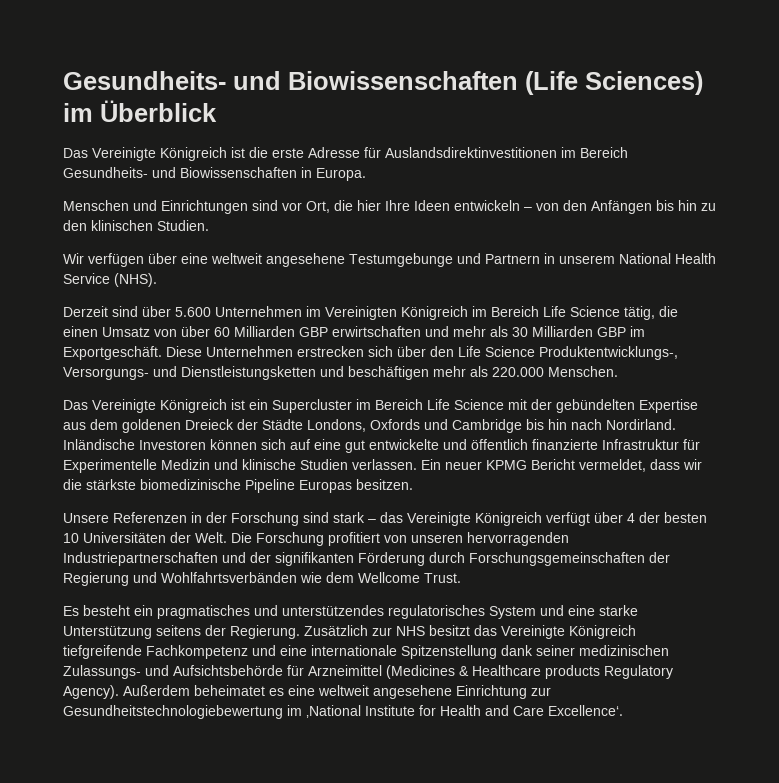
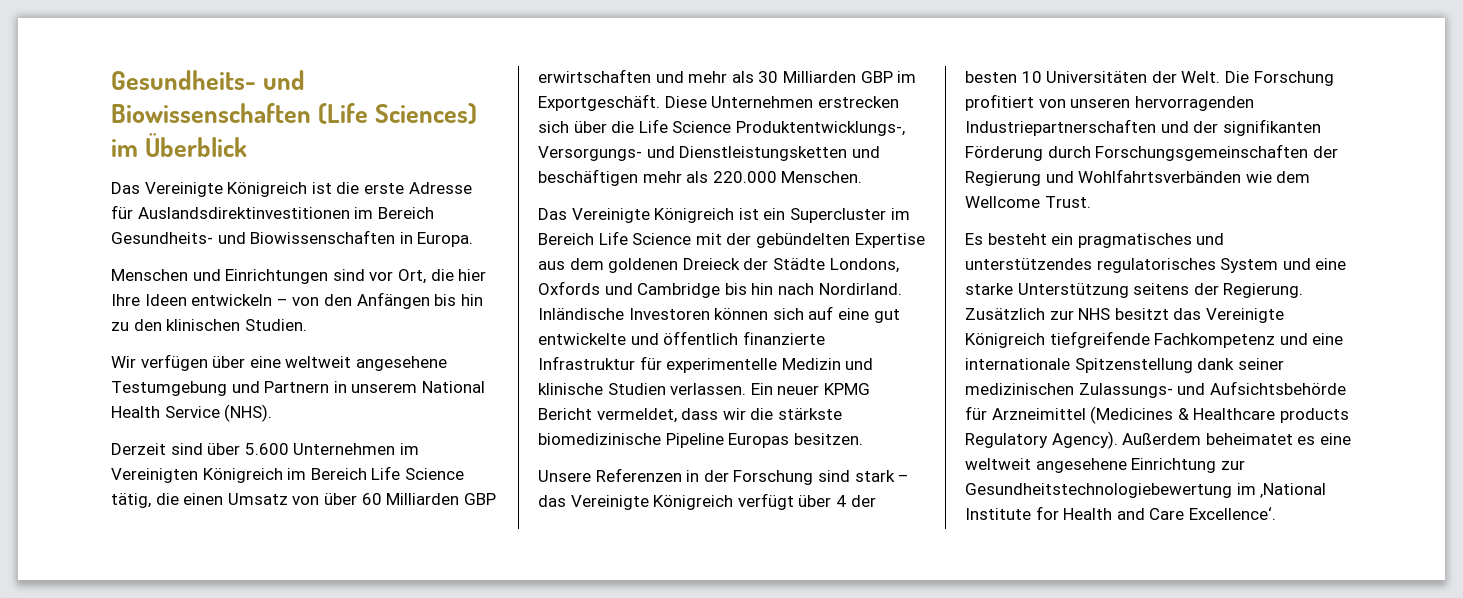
- Wir verfügen über eine weltweit angesehene Testumgebunge und Partnern in unserem National Health Service (NHS).
+ Wir verfügen über eine weltweit angesehene Testumgebung und Partnern in unserem National Health Service (NHS).
- Diese Unternehmen erstrecken sich über den Life Science Produktentwicklungs-, Versorgungs- und Dienstleistungsketten und beschäftigen mehr als 220.000 Menschen.
+ Diese Unternehmen erstrecken sich über die Life Science Produktentwicklungs-, Versorgungs- und Dienstleistungsketten und beschäftigen mehr als 220.000 Menschen.
- Inländische Investoren können sich auf eine gut entwickelte und öffentlich finanzierte Infrastruktur für Experimentelle Medizin und klinische Studien verlassen.
+ Inländische Investoren können sich auf eine gut entwickelte und öffentlich finanzierte Infrastruktur für experimentelle Medizin und klinische Studien verlassen.

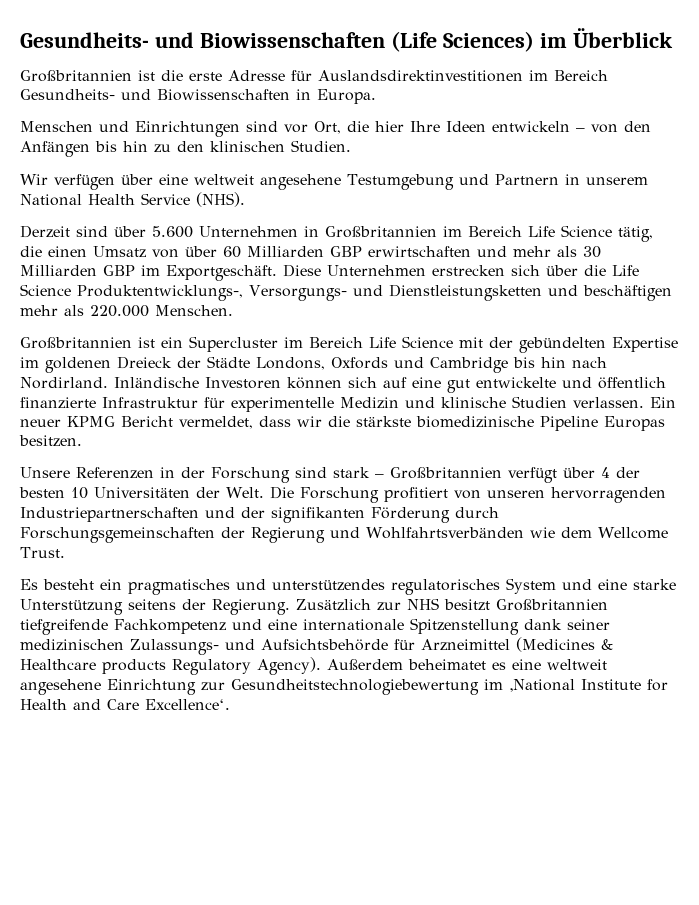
- Das Vereinigte Königreich ist die erste Adresse für Auslandsdirektinvestitionen im Bereich Gesundheits- und Biowissenschaften in Europa.
+ Großbritannien ist die erste Adresse für Auslandsdirektinvestitionen im Bereich Gesundheits- und Biowissenschaften in Europa.
- Derzeit sind über 5.600 Unternehmen im Vereinigten Königreich im Bereich Life Science tätig, die einen Umsatz von über 60 Milliarden GBP erwirtschaften und mehr als 30 Milliarden GBP im Exportgeschäft.
+ Derzeit sind über 5.600 Unternehmen in Großbritannien im Bereich Life Science tätig, die einen Umsatz von über 60 Milliarden GBP erwirtschaften und mehr als 30 Milliarden GBP im Exportgeschäft.
- Das Vereinigte Königreich ist ein Supercluster im Bereich Life Science mit der gebündelten Expertise aus dem goldenen Dreieck der Städte Londons, Oxfords und Cambridge bis hin nach Nordirland.
+ Großbritannien ist ein Supercluster im Bereich Life Science mit der gebündelten Expertise im goldenen Dreieck der Städte Londons, Oxfords und Cambridge bis hin nach Nordirland.
- Unsere Referenzen in der Forschung sind stark – das Vereinigte Königreich verfügt über 4 der besten 10 Universitäten der Welt.
+ Unsere Referenzen in der Forschung sind stark – Großbritannien verfügt über 4 der besten 10 Universitäten der Welt.
- Zusätzlich zur NHS besitzt das Vereinigte Königreich tiefgreifende Fachkompetenz und eine internationale Spitzenstellung dank seiner medizinischen Zulassungs- und Aufsichtsbehörde für Arzneimittel (Medicines & Healthcare products Regulatory Agency).
+ Zusätzlich zur NHS besitzt Großbritannien tiefgreifende Fachkompetenz und eine internationale Spitzenstellung dank seiner medizinischen Zulassungs- und Aufsichtsbehörde für Arzneimittel (Medicines & Healthcare products Regulatory Agency).

